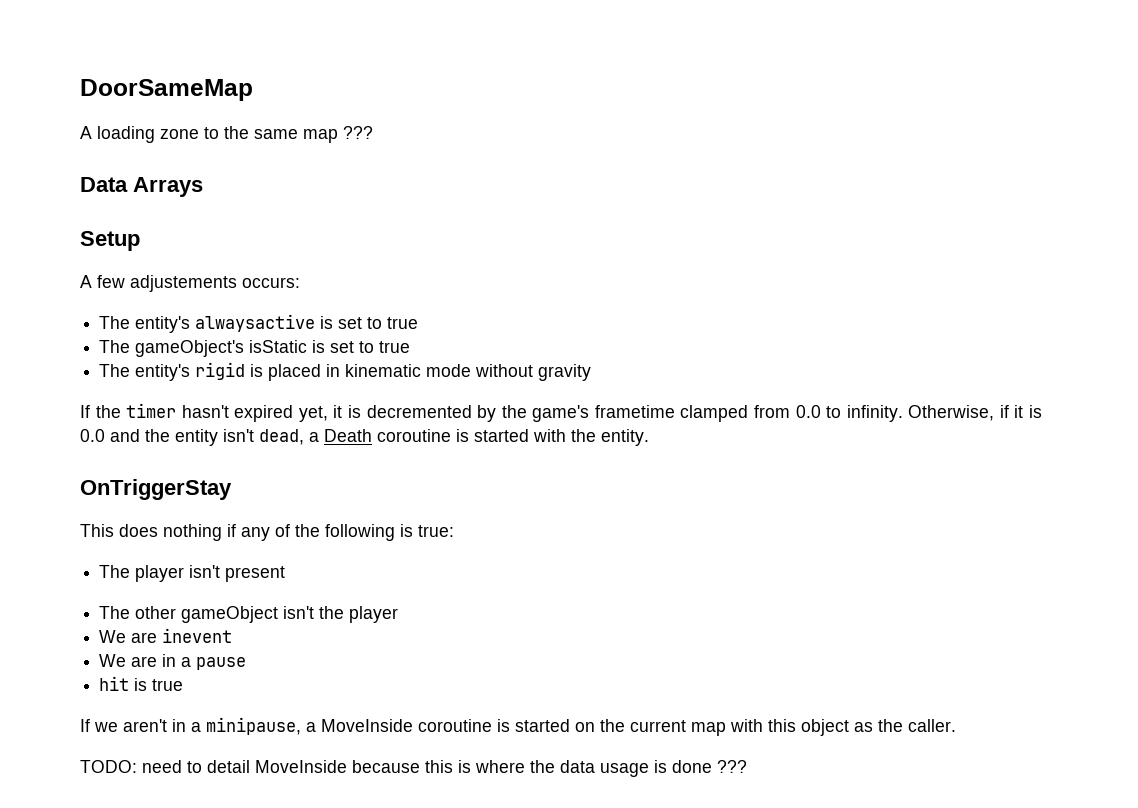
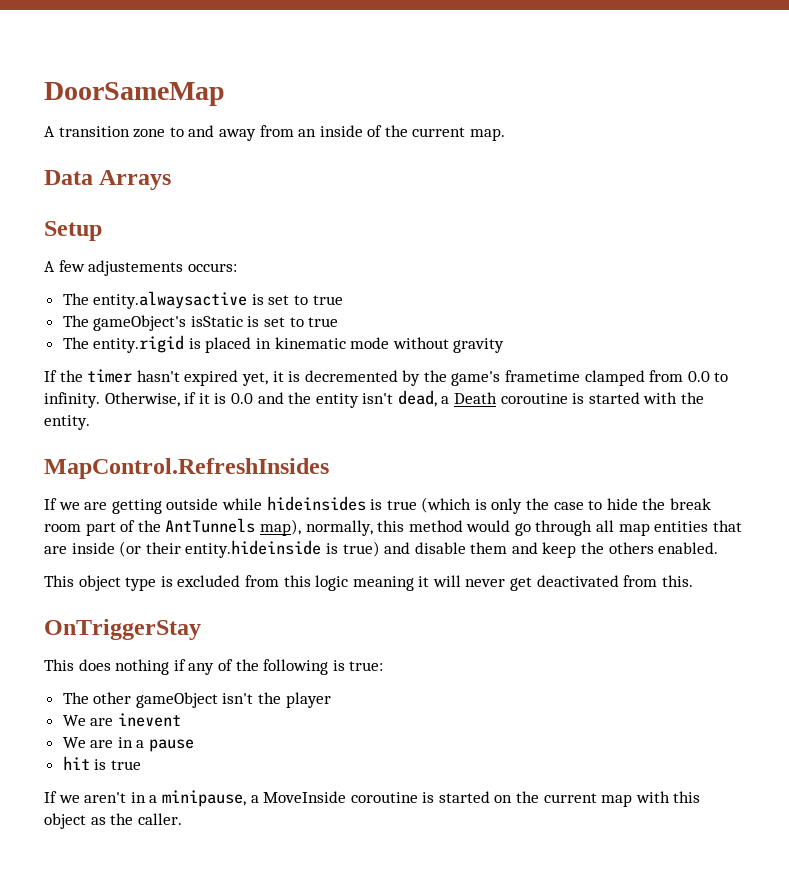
- A loading zone to the same map ???
+ A transition zone to and away from an inside of the current map.
- The entity's alwaysactive is set to true
+ The entity.alwaysactive is set to true
- The entity's rigid is placed in kinematic mode without gravity
+ The entity.rigid is placed in kinematic mode without gravity
+ MapControl.RefreshInsides
+ If we are getting outside while hideinsides is true (which is only the case to hide the break room part of the AntTunnels map), normally, this method would go through all map entities that are inside (or their entity.hideinside is true) and disable them and keep the others enabled.
+ This object type is excluded from this logic meaning it will never get deactivated from this.
- The player isn't present
- TODO: need to detail MoveInside because this is where the data usage is done ???

